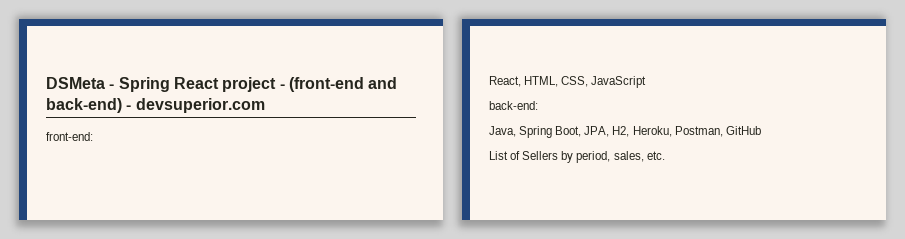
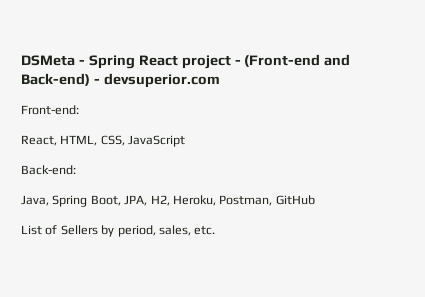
- DSMeta - Spring React project - (front-end and back-end) - devsuperior.com
+ DSMeta - Spring React project - (Front-end and Back-end) - devsuperior.com
- front-end:
+ Front-end:
- back-end:
+ Back-end:

